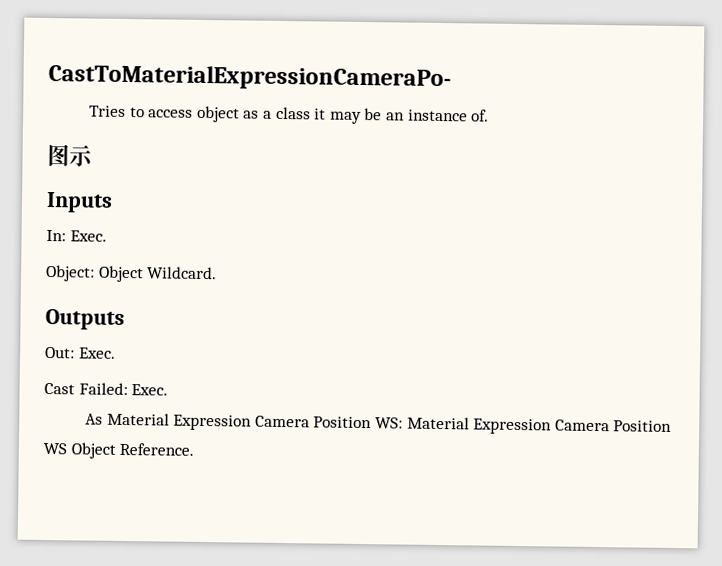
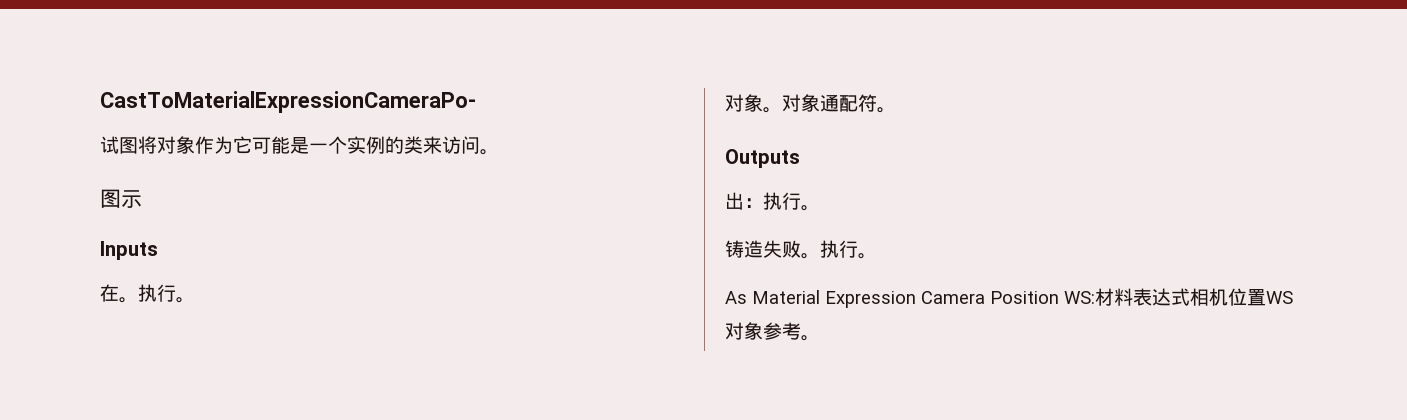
- Tries to access object as a class it may be an instance of.
+ 试图将对象作为它可能是一个实例的类来访问。
  图示
  Inputs
- In: Exec.
- Object: Object Wildcard.
+ 在。执行。
+ 对象。对象通配符。
  Outputs
- Out: Exec.
- Cast Failed: Exec.
+ 出：执行。
+ 铸造失败。执行。
- As Material Expression Camera Position WS: Material Expression Camera Position WS Object Reference.
+ As Material Expression Camera Position WS:材料表达式相机位置WS对象参考。

